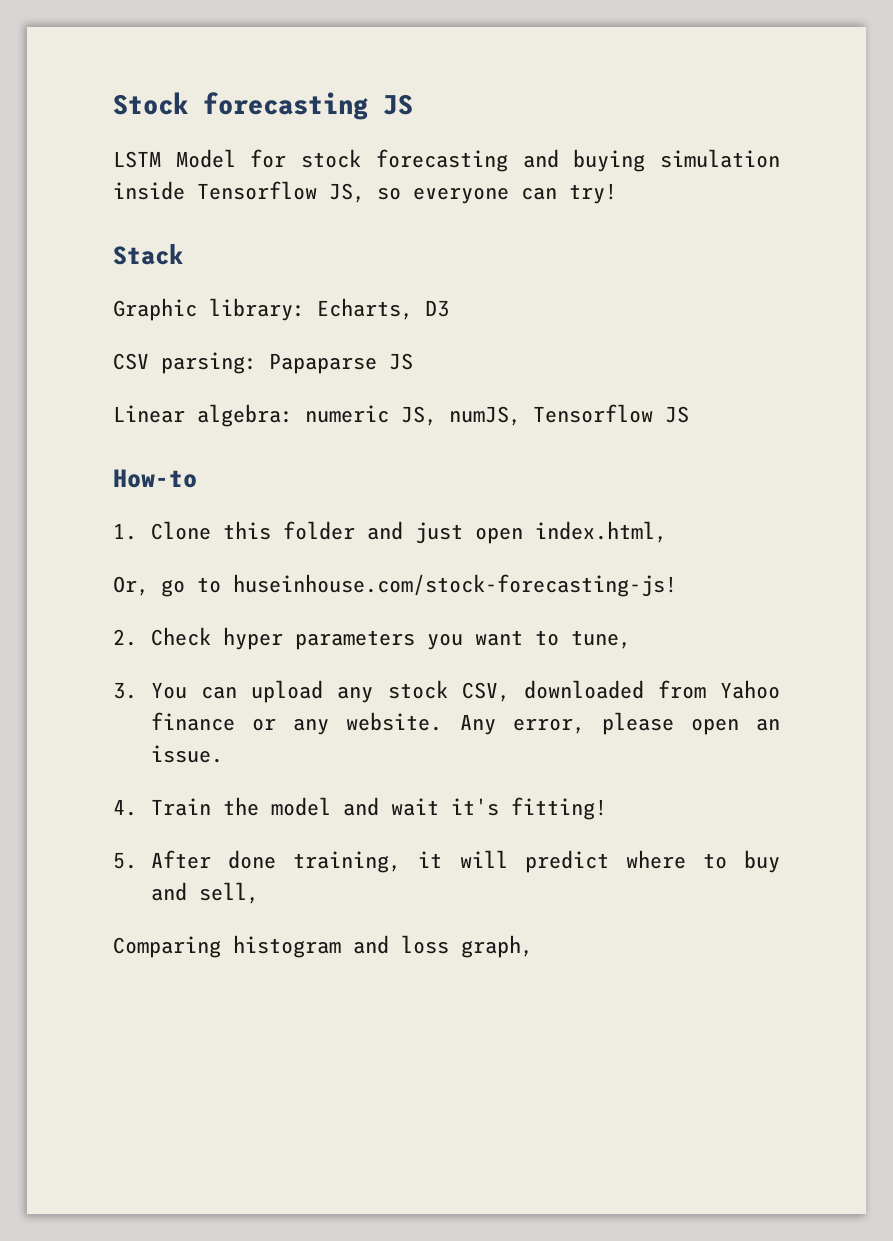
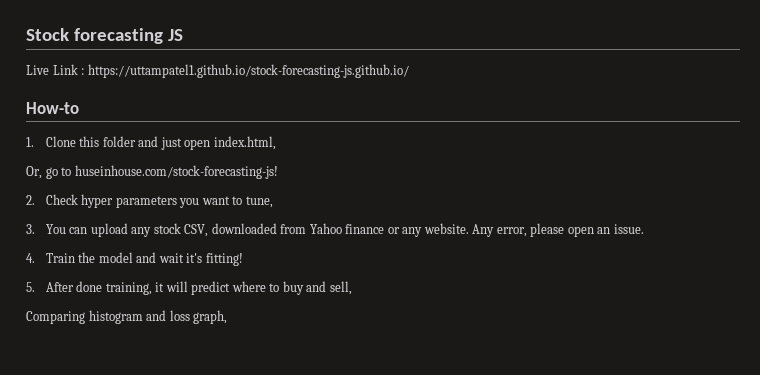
- LSTM Model for stock forecasting and buying simulation inside Tensorflow JS, so everyone can try!
- Stack
- Graphic library: Echarts, D3
- CSV parsing: Papaparse JS
- Linear algebra: numeric JS, numJS, Tensorflow JS
+ Live Link : https://uttampatel1.github.io/stock-forecasting-js.github.io/

